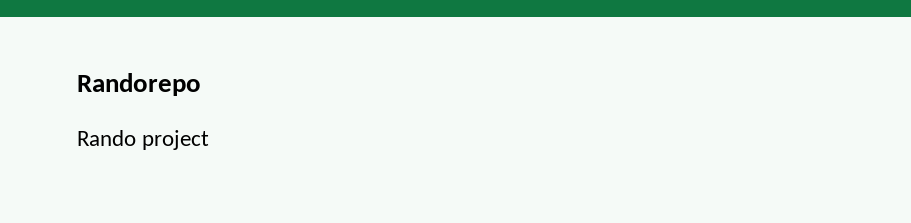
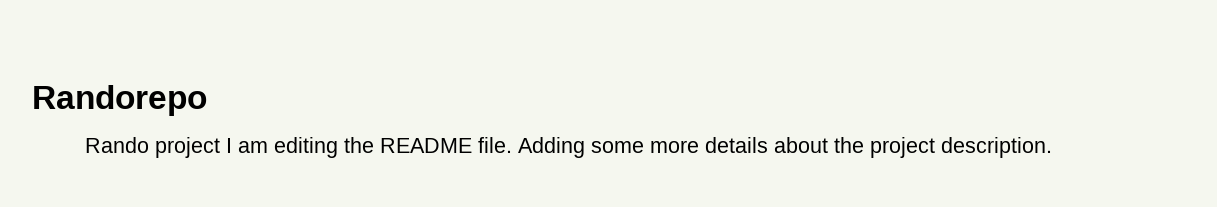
- Rando project
+ Rando project I am editing the README file. Adding some more details about the project description.

